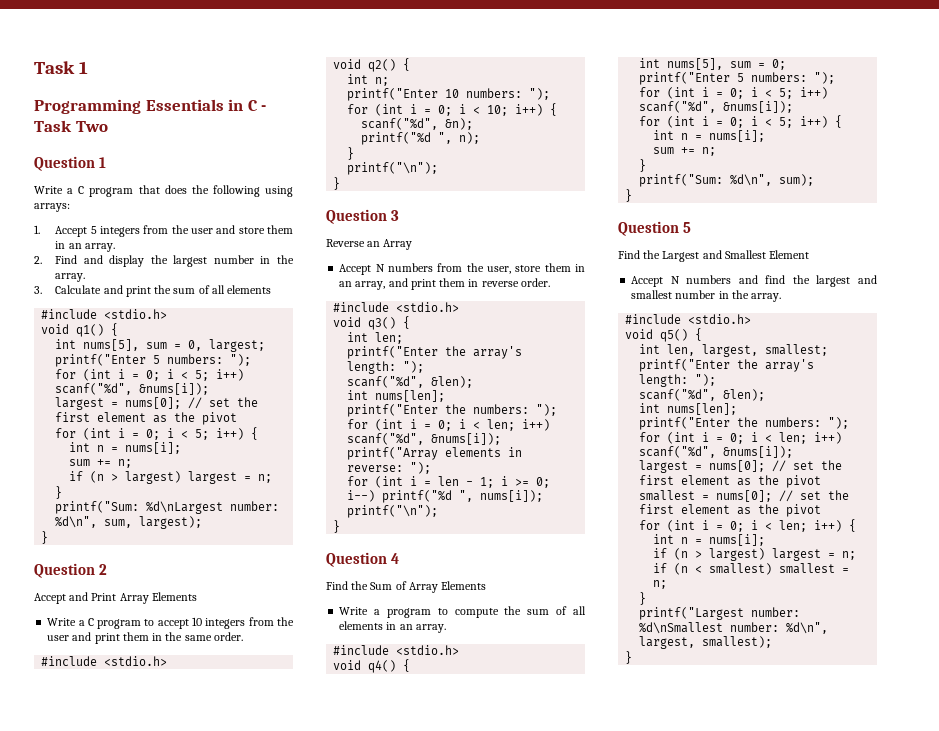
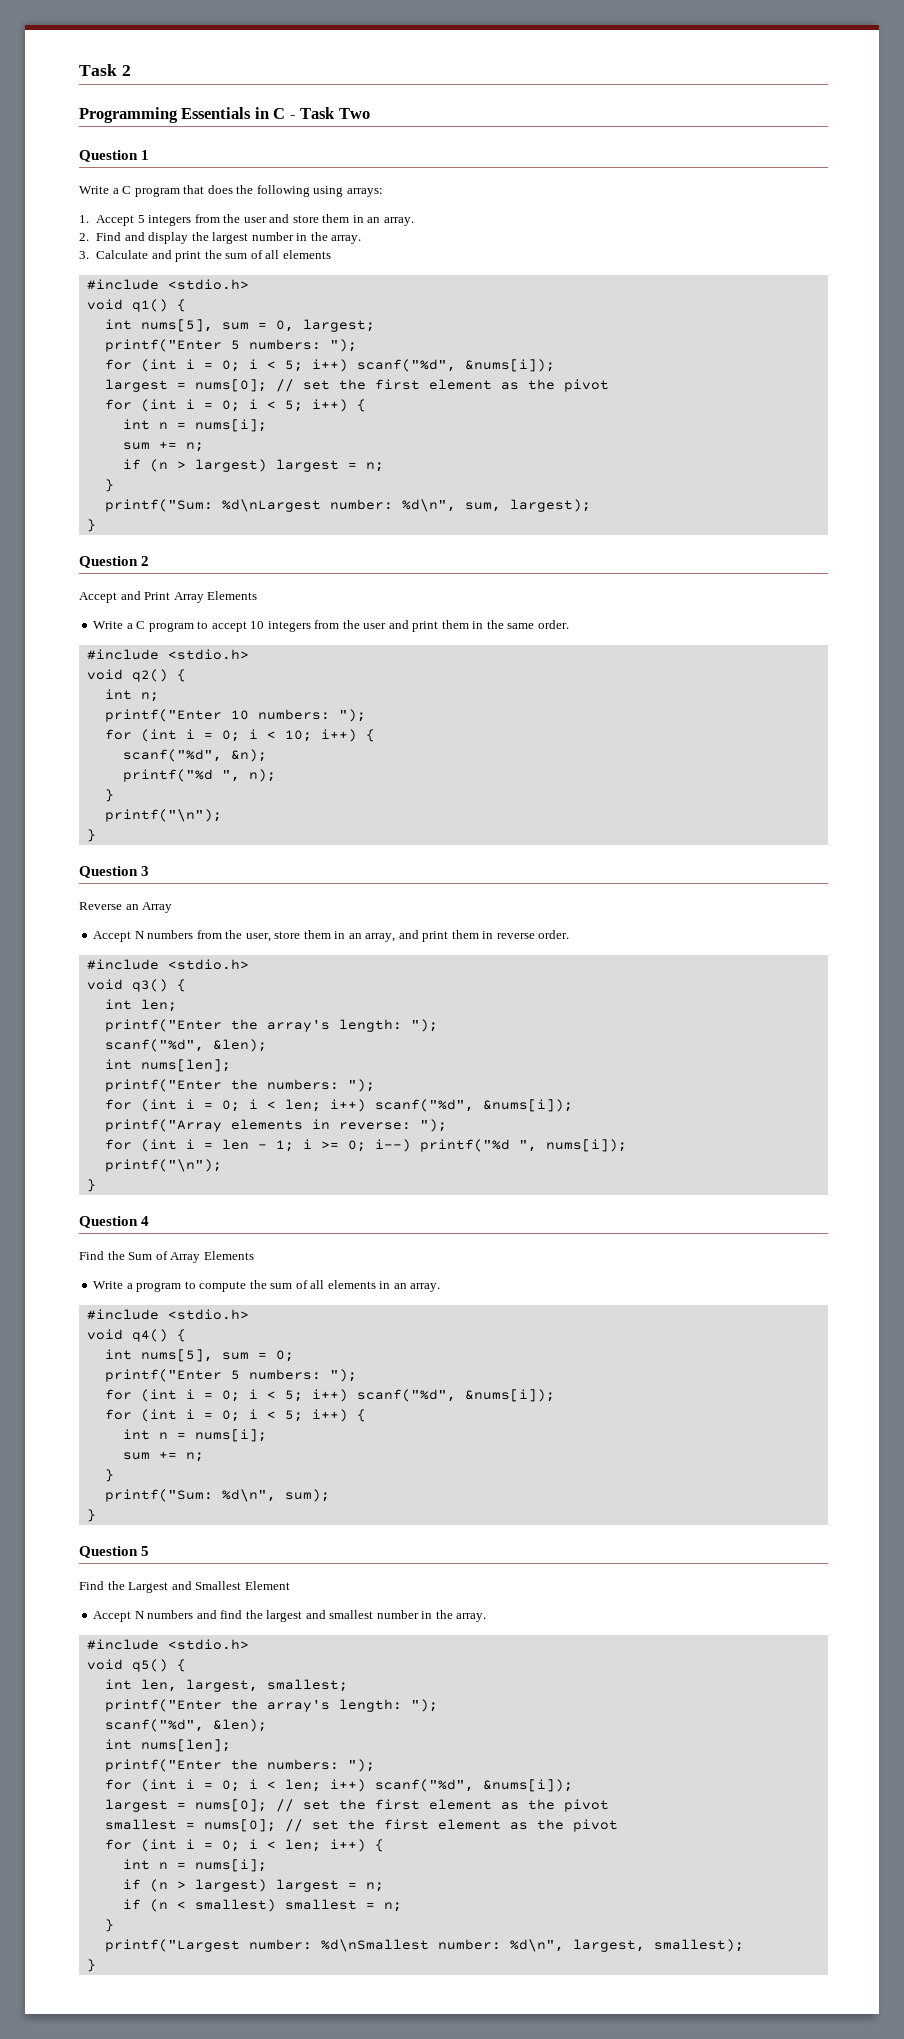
- Task 1
+ Task 2

